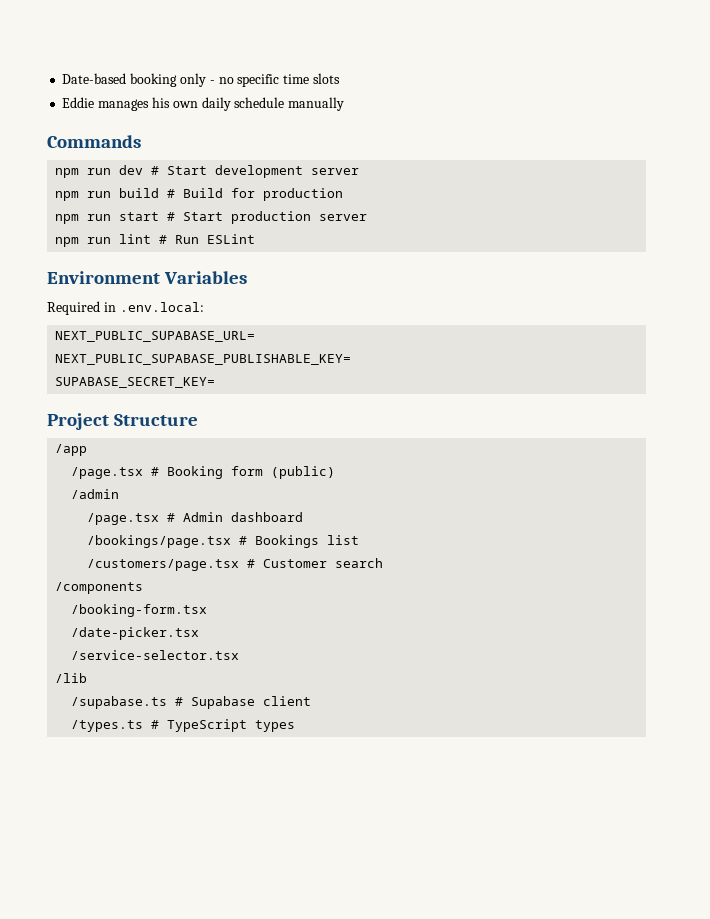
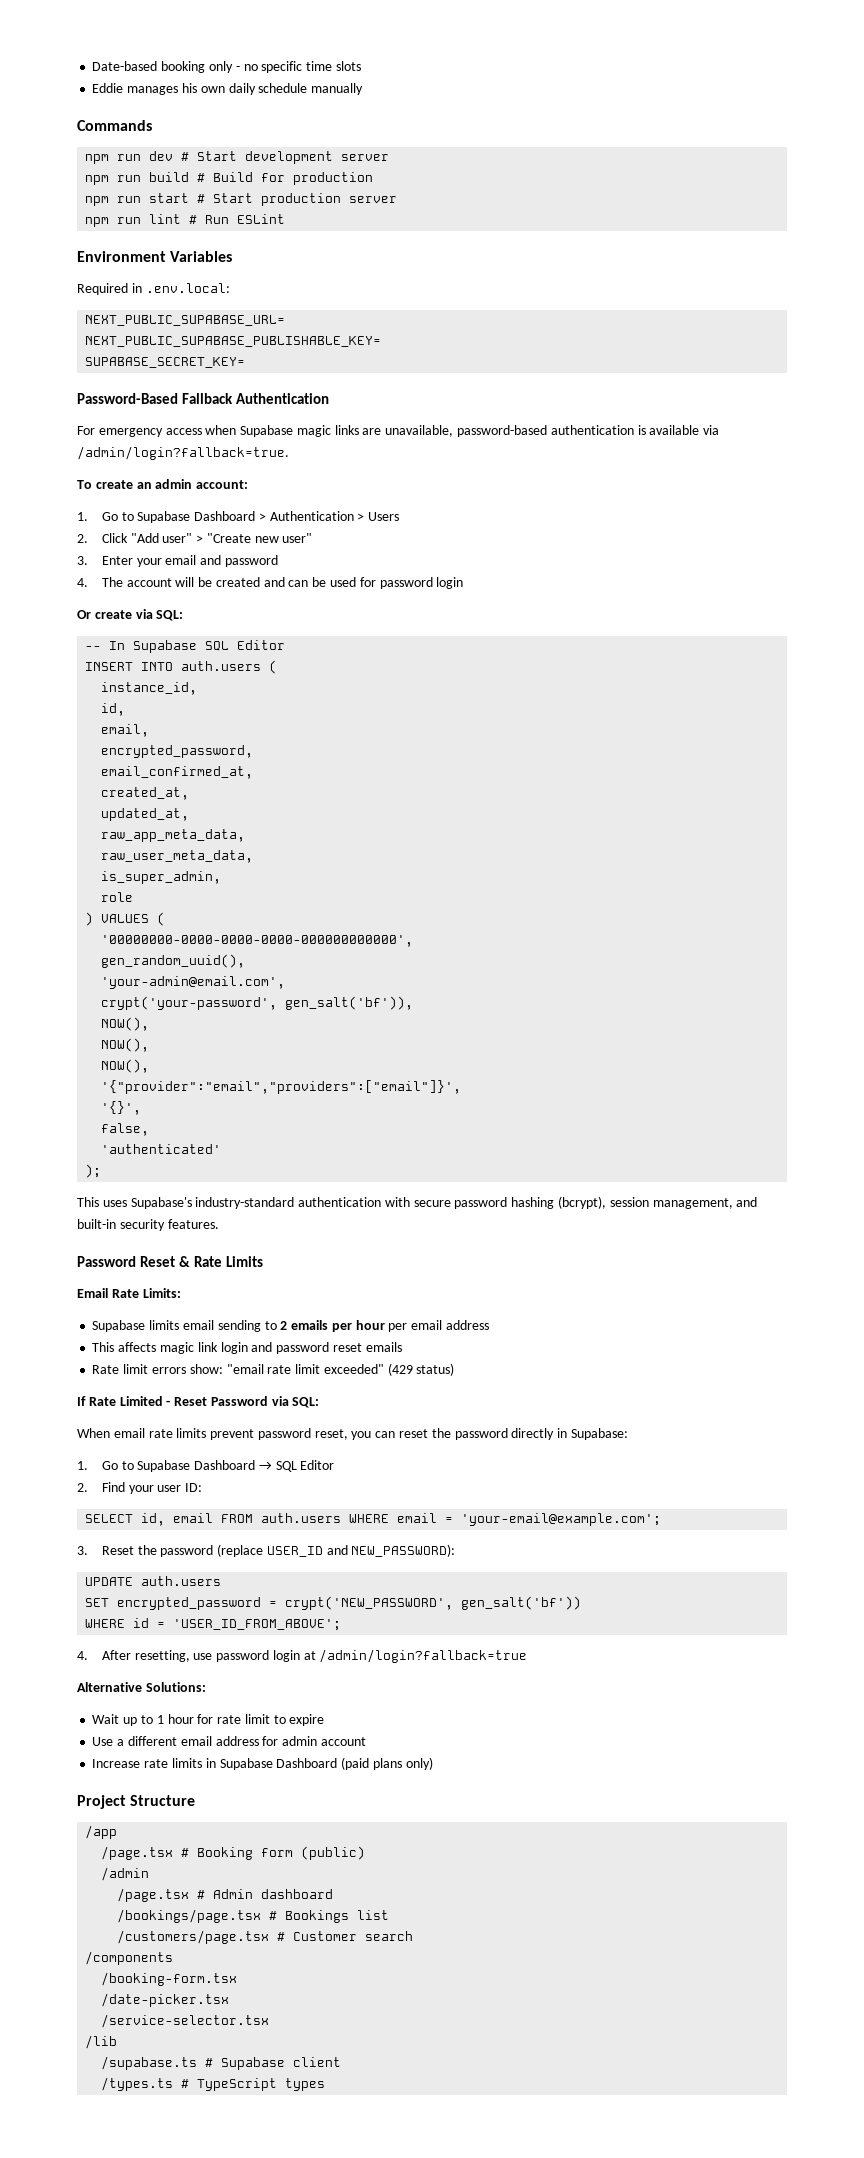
+ Password-Based Fallback Authentication
+ For emergency access when Supabase magic links are unavailable, password-based authentication is available via /admin/login?fallback=true.
+ To create an admin account:
+ 1. Go to Supabase Dashboard > Authentication > Users
+ 2. Click "Add user" > "Create new user"
+ 3. Enter your email and password
+ 4. The account will be created and can be used for password login
+ Or create via SQL:
+ -- In Supabase SQL Editor
+ INSERT INTO auth.users (
+ instance_id,
+ id,
+ email,
+ encrypted_password,
+ email_confirmed_at,
+ created_at,
+ updated_at,
+ raw_app_meta_data,
+ raw_user_meta_data,
+ is_super_admin,
+ role
+ ) VALUES (
+ '00000000-0000-0000-0000-000000000000',
+ gen_random_uuid(),
+ 'your-admin@email.com',
+ crypt('your-password', gen_salt('bf')),
+ NOW(),
+ NOW(),
+ NOW(),
+ '{"provider":"email","providers":["email"]}',
+ '{}',
+ false,
+ 'authenticated'
+ );
+ This uses Supabase's industry-standard authentication with secure password hashing (bcrypt), session management, and built-in security features.
+ Password Reset & Rate Limits
+ Email Rate Limits:
+ Supabase limits email sending to 2 emails per hour per email address
+ This affects magic link login and password reset emails
+ Rate limit errors show: "email rate limit exceeded" (429 status)
+ If Rate Limited - Reset Password via SQL:
+ When email rate limits prevent password reset, you can reset the password directly in Supabase:
+ 1. Go to Supabase Dashboard → SQL Editor
+ 2. Find your user ID:
+ SELECT id, email FROM auth.users WHERE email = 'your-email@example.com';
+ 3. Reset the password (replace USER_ID and NEW_PASSWORD):
+ UPDATE auth.users
+ SET encrypted_password = crypt('NEW_PASSWORD', gen_salt('bf'))
+ WHERE id = 'USER_ID_FROM_ABOVE';
+ 4. After resetting, use password login at /admin/login?fallback=true
+ Alternative Solutions:
+ Wait up to 1 hour for rate limit to expire
+ Use a different email address for admin account
+ Increase rate limits in Supabase Dashboard (paid plans only)

